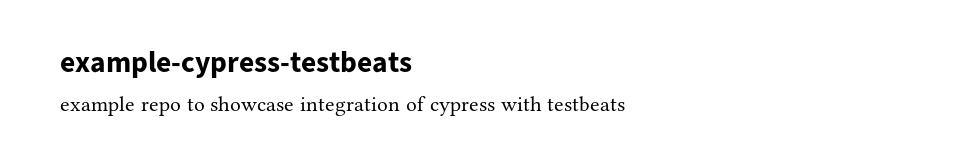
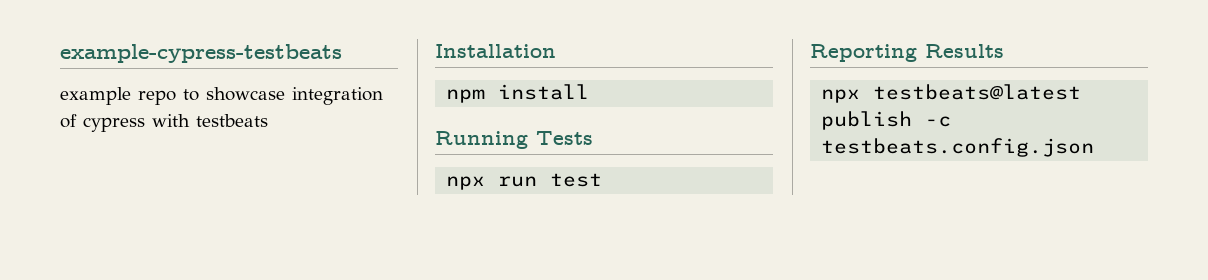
+ Installation
+ npm install
+ Running Tests
+ npx run test
+ Reporting Results
+ npx testbeats@latest publish -c testbeats.config.json

